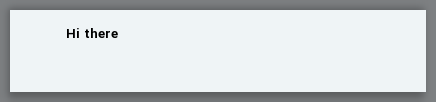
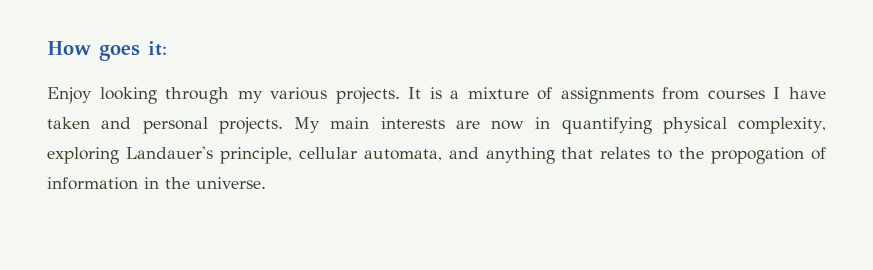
- Hi there
+ How goes it:
+ Enjoy looking through my various projects. It is a mixture of assignments from courses I have taken and personal projects. My main interests are now in quantifying physical complexity, exploring Landauer's principle, cellular automata, and anything that relates to the propogation of information in the universe.

